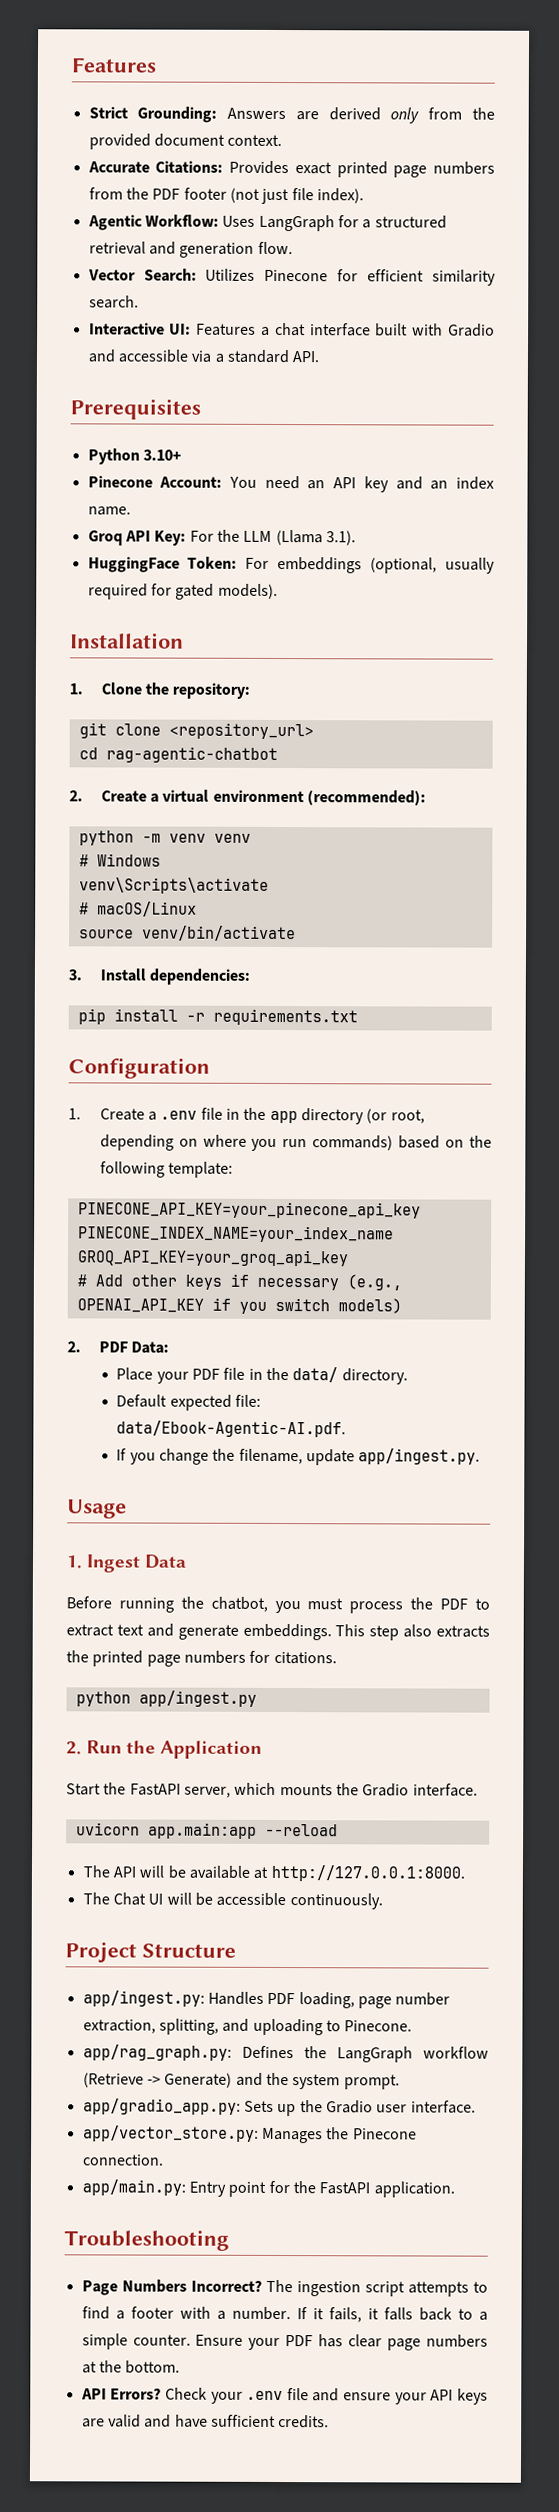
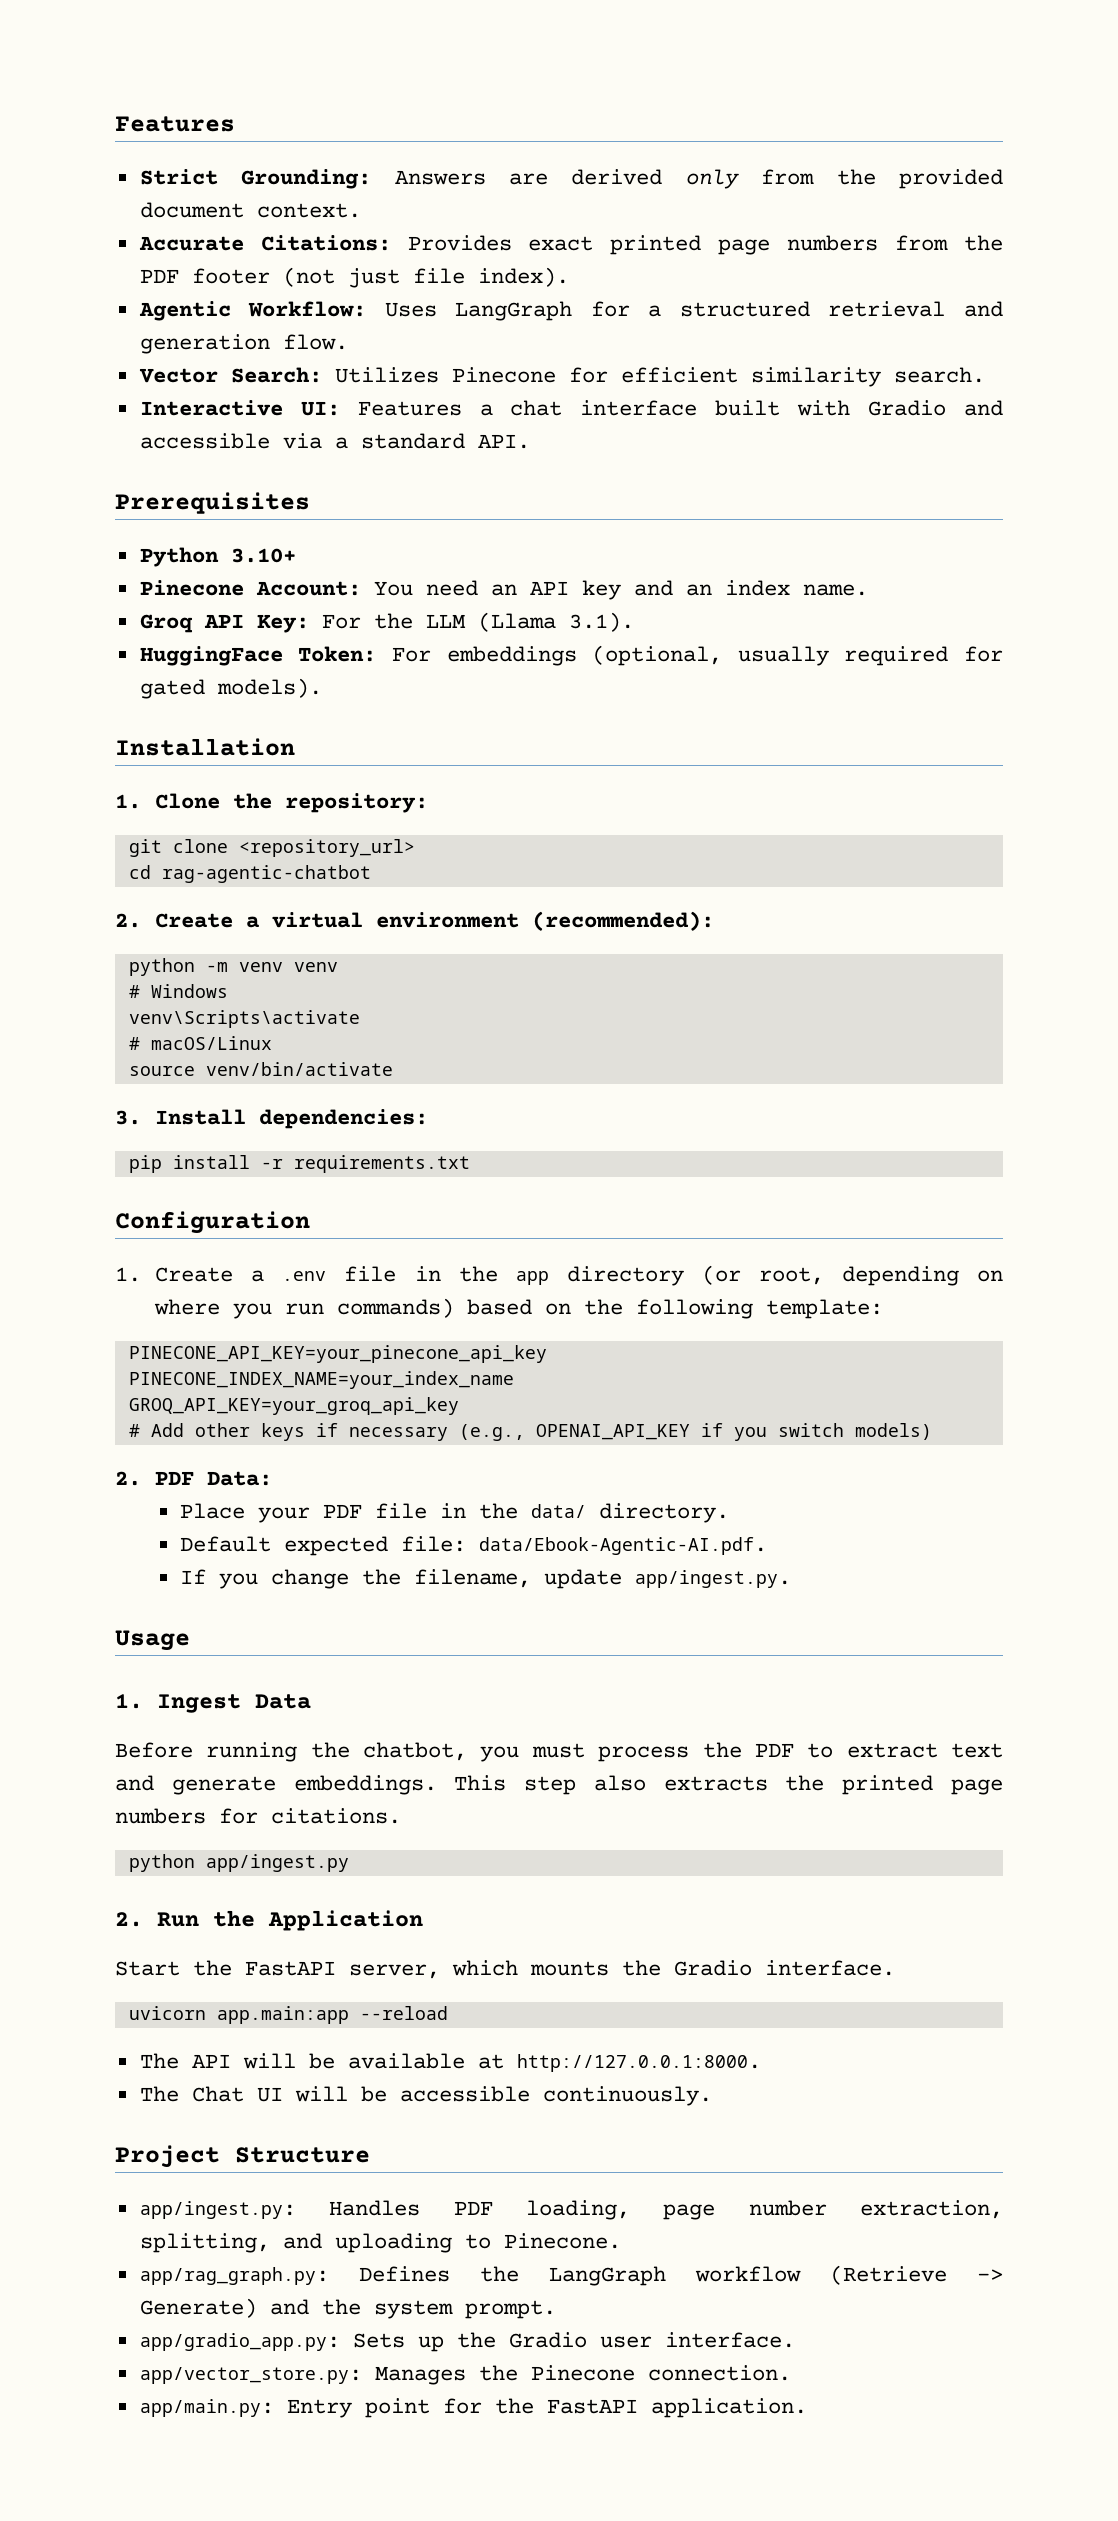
- Troubleshooting
- Page Numbers Incorrect? The ingestion script attempts to find a footer with a number. If it fails, it falls back to a simple counter. Ensure your PDF has clear page numbers at the bottom.
- API Errors? Check your .env file and ensure your API keys are valid and have sufficient credits.

